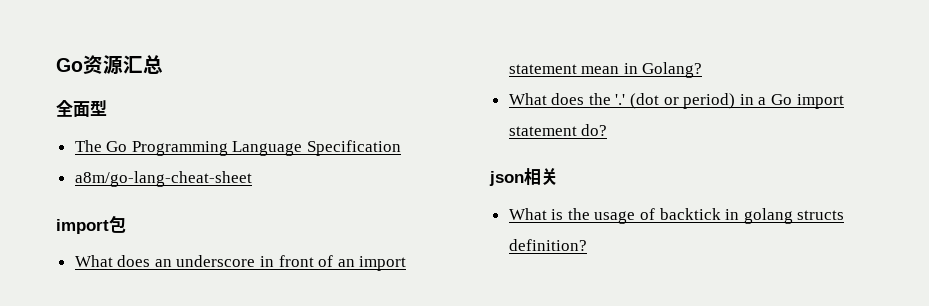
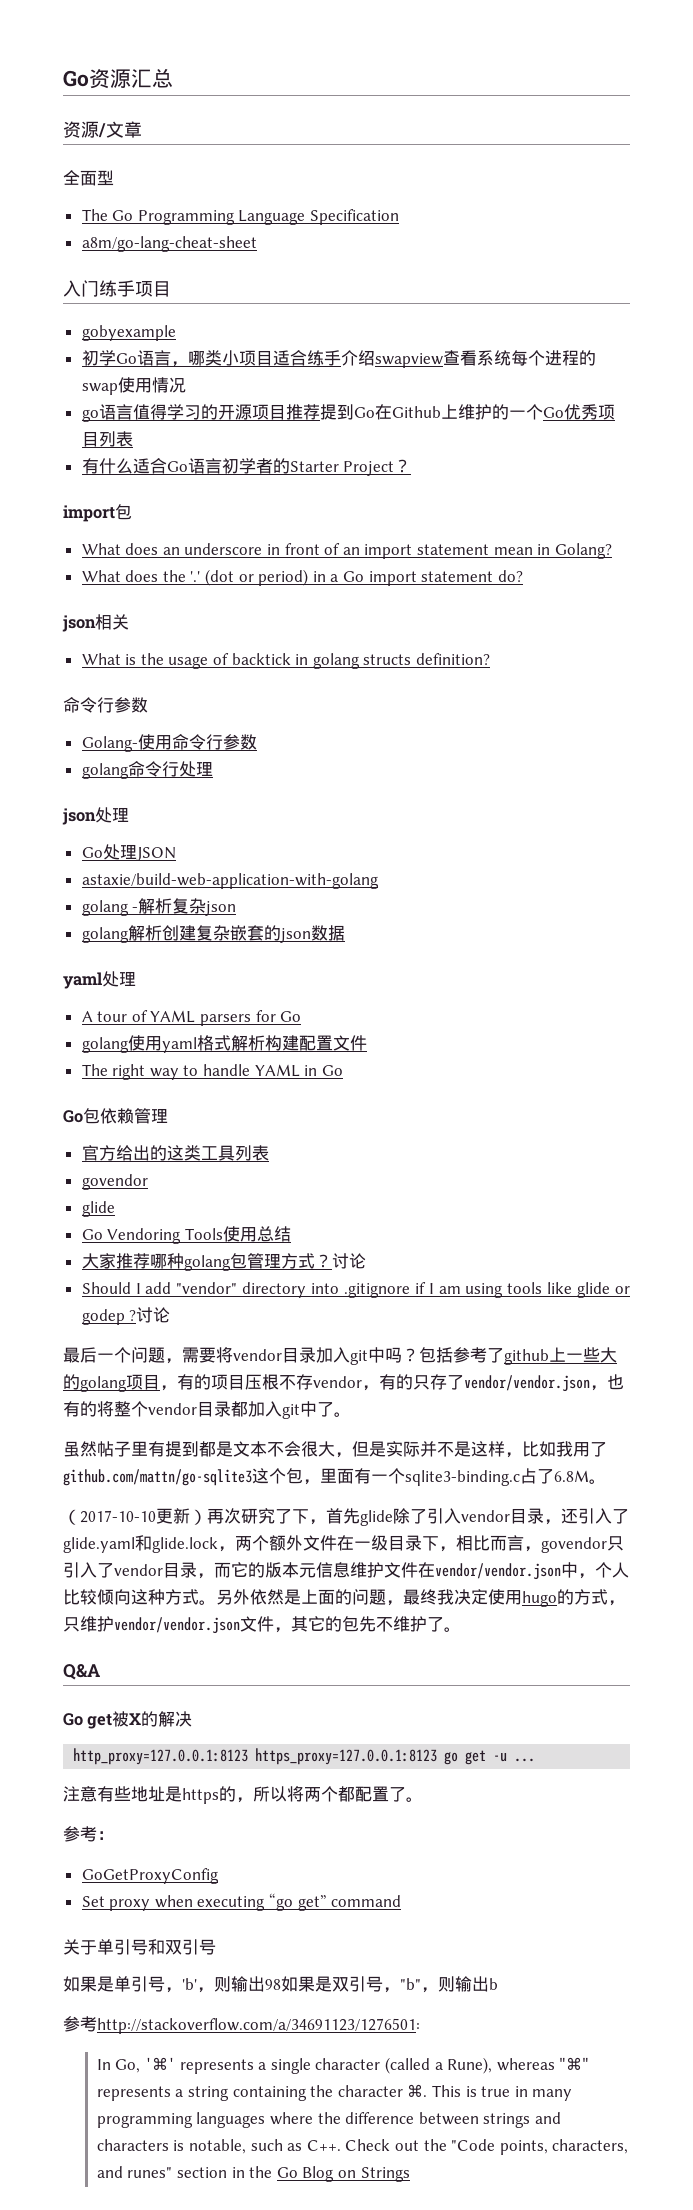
+ 资源/文章
+ 入门练手项目
+ gobyexample
+ 初学Go语言，哪类小项目适合练手介绍swapview查看系统每个进程的swap使用情况
+ go语言值得学习的开源项目推荐提到Go在Github上维护的一个Go优秀项目列表
+ 有什么适合Go语言初学者的Starter Project？
  What is the usage of backtick in golang structs definition?
+ 命令行参数
+ Golang-使用命令行参数
+ golang命令行处理
+ json处理
+ Go处理JSON
+ astaxie/build-web-application-with-golang
+ golang -解析复杂json
+ golang解析创建复杂嵌套的json数据
+ yaml处理
+ A tour of YAML parsers for Go
+ golang使用yaml格式解析构建配置文件
+ The right way to handle YAML in Go
+ Go包依赖管理
+ 官方给出的这类工具列表
+ govendor
+ glide
+ Go Vendoring Tools使用总结
+ 大家推荐哪种golang包管理方式？讨论
+ Should I add "vendor" directory into .gitignore if I am using tools like glide or godep ?讨论
+ 最后一个问题，需要将vendor目录加入git中吗？包括参考了github上一些大的golang项目，有的项目压根不存vendor，有的只存了vendor/vendor.json，也有的将整个vendor目录都加入git中了。
+ 虽然帖子里有提到都是文本不会很大，但是实际并不是这样，比如我用了github.com/mattn/go-sqlite3这个包，里面有一个sqlite3-binding.c占了6.8M。
+ （2017-10-10更新）再次研究了下，首先glide除了引入vendor目录，还引入了glide.yaml和glide.lock，两个额外文件在一级目录下，相比而言，govendor只引入了vendor目录，而它的版本元信息维护文件在vendor/vendor.json中，个人比较倾向这种方式。另外依然是上面的问题，最终我决定使用hugo的方式，只维护vendor/vendor.json文件，其它的包先不维护了。
+ Q&A
+ Go get被X的解决
+ http_proxy=127.0.0.1:8123 https_proxy=127.0.0.1:8123 go get -u ...
+ 注意有些地址是https的，所以将两个都配置了。
+ 参考：
+ GoGetProxyConfig
+ Set proxy when executing “go get” command
+ 关于单引号和双引号
+ 如果是单引号，'b'，则输出98如果是双引号，"b"，则输出b
+ 参考http://stackoverflow.com/a/34691123/1276501:
+ In Go, '⌘' represents a single character (called a Rune), whereas "⌘" represents a string containing the character ⌘. This is true in many programming languages where the difference between strings and characters is notable, such as C++. Check out the "Code points, characters, and runes" section in the Go Blog on Strings

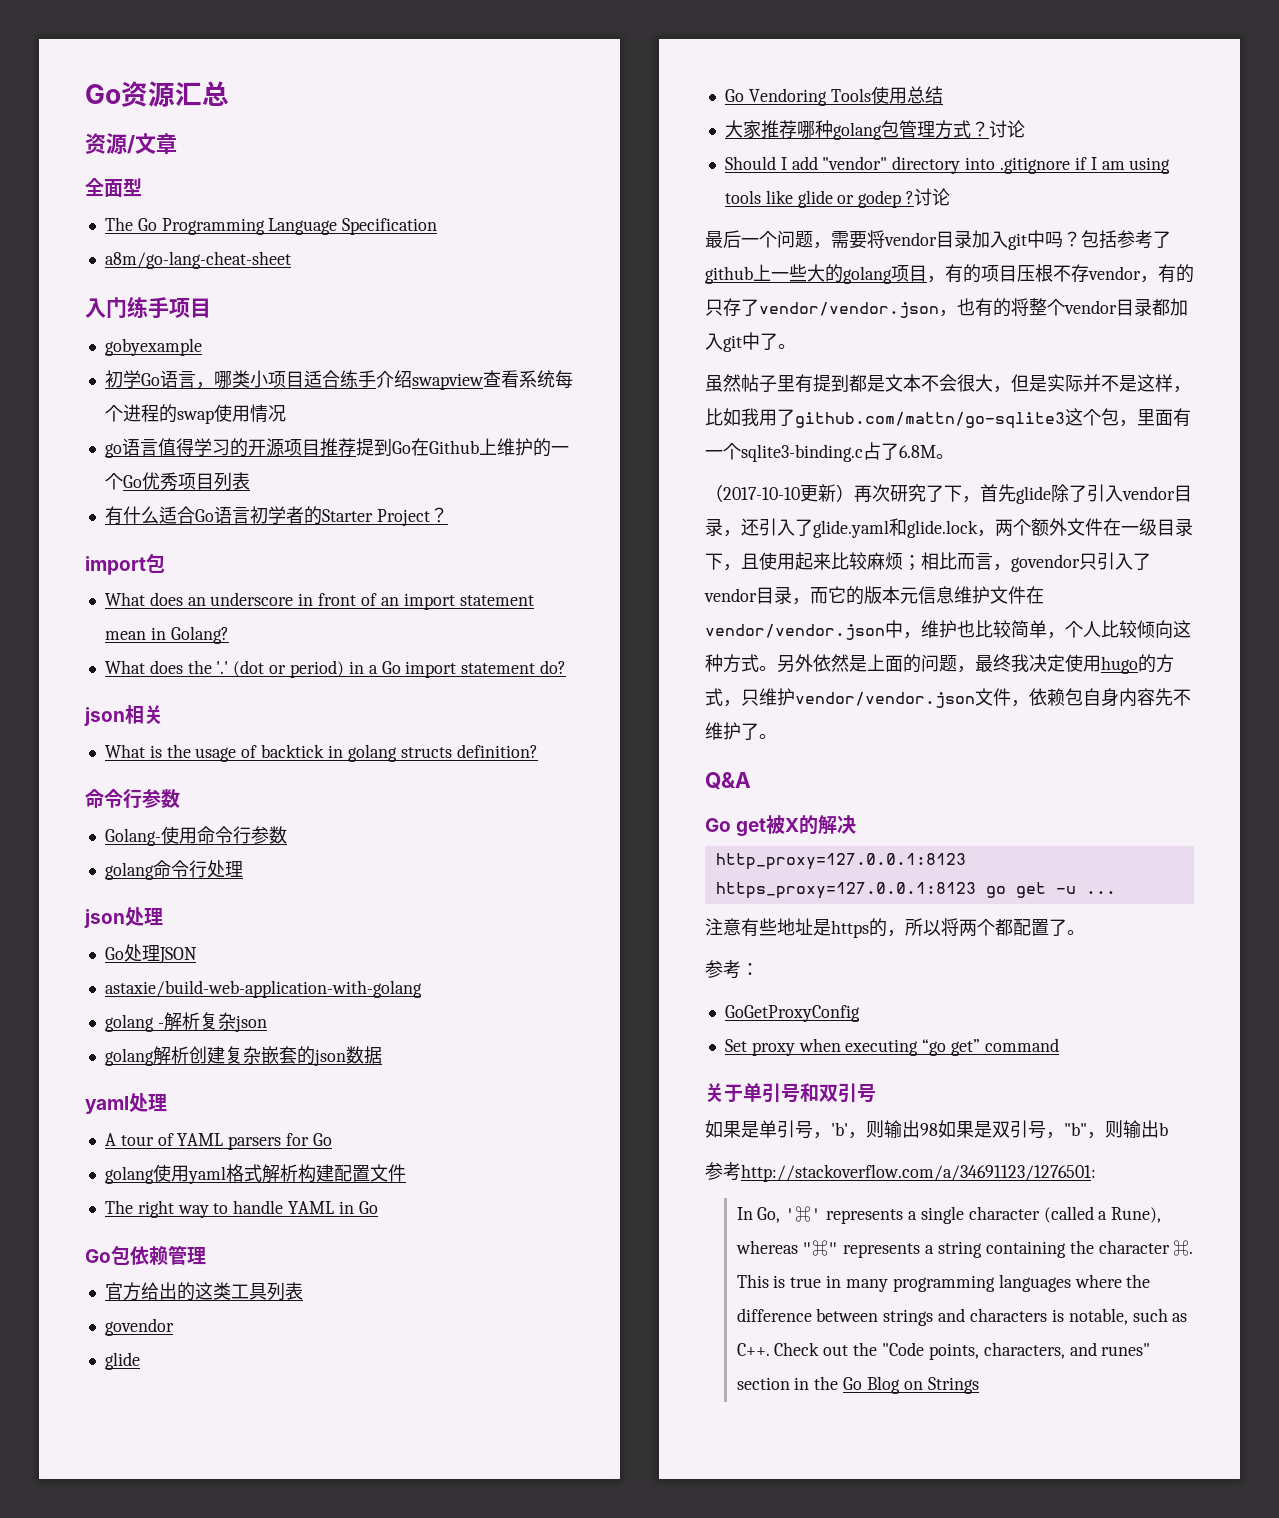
- （2017-10-10更新）再次研究了下，首先glide除了引入vendor目录，还引入了glide.yaml和glide.lock，两个额外文件在一级目录下，相比而言，govendor只引入了vendor目录，而它的版本元信息维护文件在vendor/vendor.json中，个人比较倾向这种方式。
+ （2017-10-10更新）再次研究了下，首先glide除了引入vendor目录，还引入了glide.yaml和glide.lock，两个额外文件在一级目录下，且使用起来比较麻烦；相比而言，govendor只引入了vendor目录，而它的版本元信息维护文件在vendor/vendor.json中，维护也比较简单，个人比较倾向这种方式。
- 另外依然是上面的问题，最终我决定使用hugo的方式，只维护vendor/vendor.json文件，其它的包先不维护了。
+ 另外依然是上面的问题，最终我决定使用hugo的方式，只维护vendor/vendor.json文件，依赖包自身内容先不维护了。

